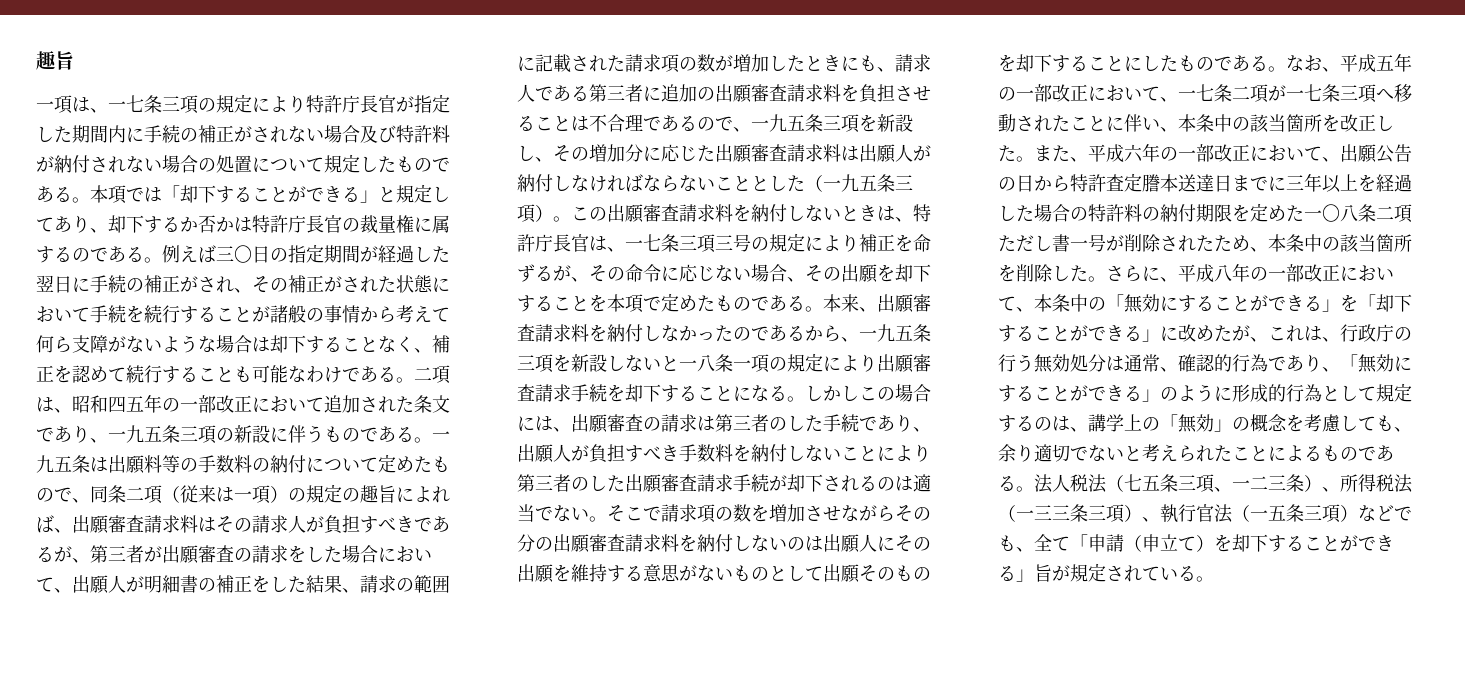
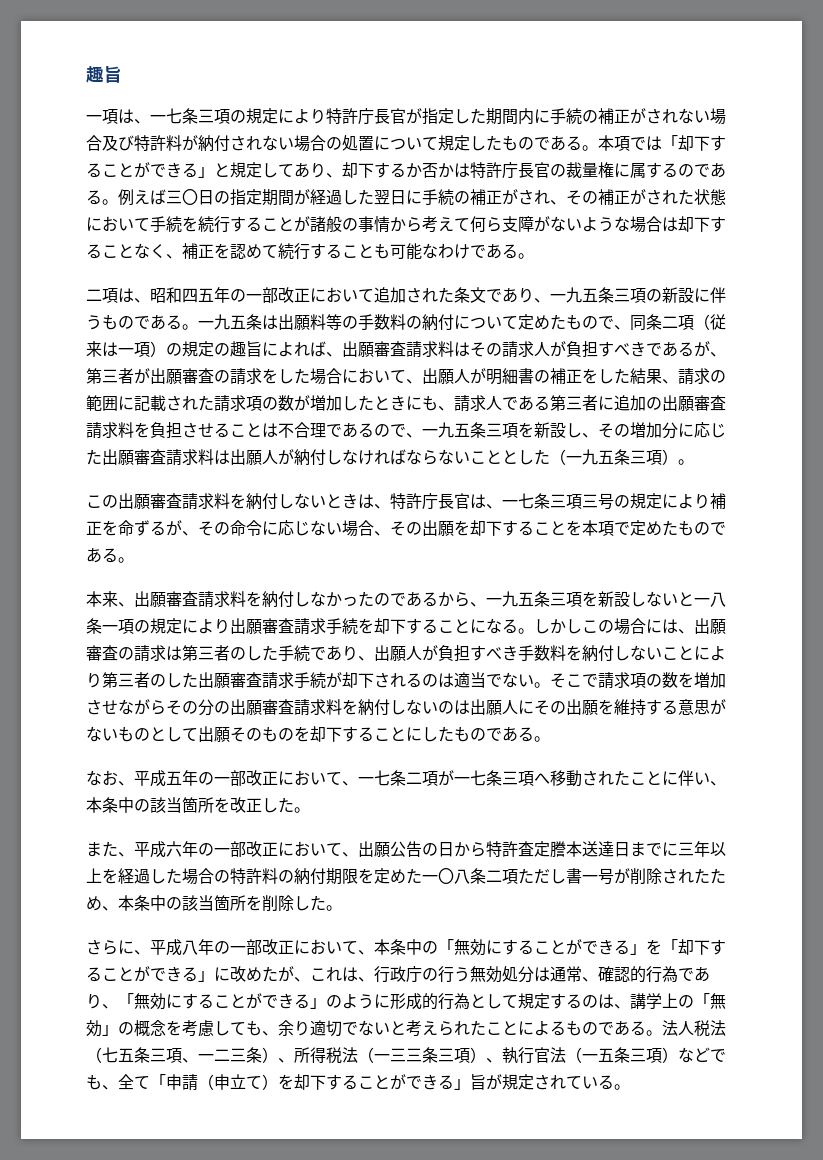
- 例えば三〇日の指定期間が経過した翌日に手続の補正がされ、その補正がされた状態において手続を続行することが諸般の事情から考えて何ら支障がないような場合は却下することなく、補正を認めて続行することも可能なわけである。二項は、昭和四五年の一部改正において追加された条文であり、一九五条三項の新設に伴うものである。
+ 例えば三〇日の指定期間が経過した翌日に手続の補正がされ、その補正がされた状態において手続を続行することが諸般の事情から考えて何ら支障がないような場合は却下することなく、補正を認めて続行することも可能なわけである。
+ 二項は、昭和四五年の一部改正において追加された条文であり、一九五条三項の新設に伴うものである。
- 一九五条は出願料等の手数料の納付について定めたもので、同条二項（従来は一項）の規定の趣旨によれば、出願審査請求料はその請求人が負担すべきであるが、第三者が出願審査の請求をした場合において、出願人が明細書の補正をした結果、請求の範囲に記載された請求項の数が増加したときにも、請求人である第三者に追加の出願審査請求料を負担させることは不合理であるので、一九五条三項を新設し、その増加分に応じた出願審査請求料は出願人が納付しなければならないこととした（一九五条三項）。この出願審査請求料を納付しないときは、特許庁長官は、一七条三項三号の規定により補正を命ずるが、その命令に応じない場合、その出願を却下することを本項で定めたものである。本来、出願審査請求料を納付しなかったのであるから、一九五条三項を新設しないと一八条一項の規定により出願審査請求手続を却下することになる。
+ 一九五条は出願料等の手数料の納付について定めたもので、同条二項（従来は一項）の規定の趣旨によれば、出願審査請求料はその請求人が負担すべきであるが、第三者が出願審査の請求をした場合において、出願人が明細書の補正をした結果、請求の範囲に記載された請求項の数が増加したときにも、請求人である第三者に追加の出願審査請求料を負担させることは不合理であるので、一九五条三項を新設し、その増加分に応じた出願審査請求料は出願人が納付しなければならないこととした（一九五条三項）。
+ この出願審査請求料を納付しないときは、特許庁長官は、一七条三項三号の規定により補正を命ずるが、その命令に応じない場合、その出願を却下することを本項で定めたものである。
+ 本来、出願審査請求料を納付しなかったのであるから、一九五条三項を新設しないと一八条一項の規定により出願審査請求手続を却下することになる。
- そこで請求項の数を増加させながらその分の出願審査請求料を納付しないのは出願人にその出願を維持する意思がないものとして出願そのものを却下することにしたものである。なお、平成五年の一部改正において、一七条二項が一七条三項へ移動されたことに伴い、本条中の該当箇所を改正した。また、平成六年の一部改正において、出願公告の日から特許査定謄本送達日までに三年以上を経過した場合の特許料の納付期限を定めた一〇八条二項ただし書一号が削除されたため、本条中の該当箇所を削除した。さらに、平成八年の一部改正において、本条中の「無効にすることができる」を「却下することができる」に改めたが、これは、行政庁の行う無効処分は通常、確認的行為であり、「無効にすることができる」のように形成的行為として規定するのは、講学上の「無効」の概念を考慮しても、余り適切でないと考えられたことによるものである。
+ そこで請求項の数を増加させながらその分の出願審査請求料を納付しないのは出願人にその出願を維持する意思がないものとして出願そのものを却下することにしたものである。
+ なお、平成五年の一部改正において、一七条二項が一七条三項へ移動されたことに伴い、本条中の該当箇所を改正した。
+ また、平成六年の一部改正において、出願公告の日から特許査定謄本送達日までに三年以上を経過した場合の特許料の納付期限を定めた一〇八条二項ただし書一号が削除されたため、本条中の該当箇所を削除した。
+ さらに、平成八年の一部改正において、本条中の「無効にすることができる」を「却下することができる」に改めたが、これは、行政庁の行う無効処分は通常、確認的行為であり、「無効にすることができる」のように形成的行為として規定するのは、講学上の「無効」の概念を考慮しても、余り適切でないと考えられたことによるものである。

